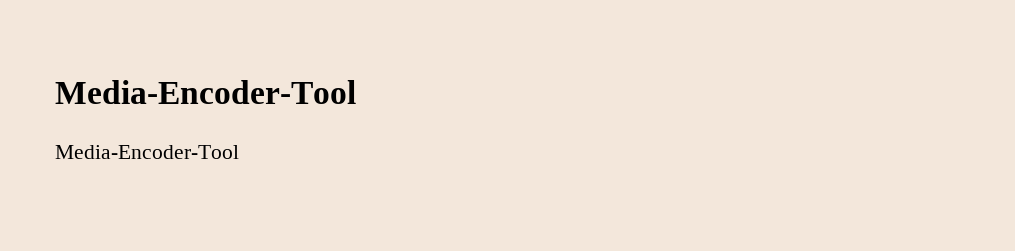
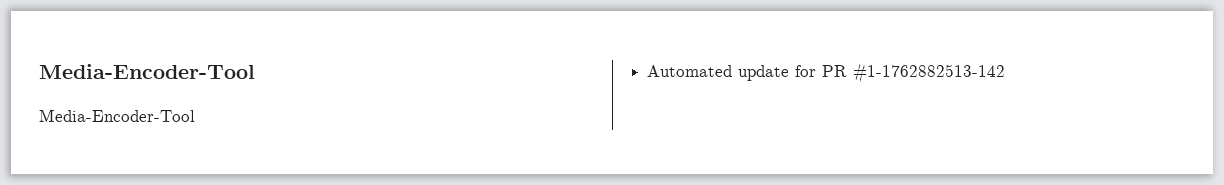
+ Automated update for PR #1-1762882513-142

